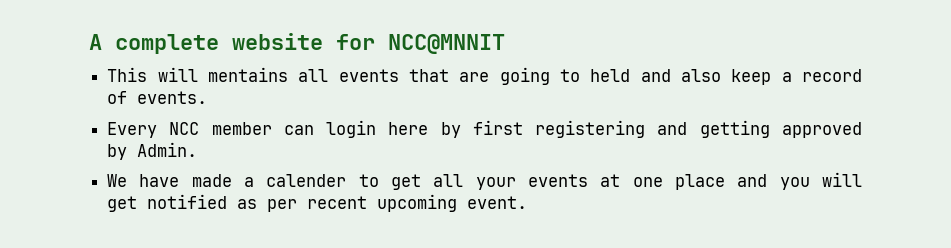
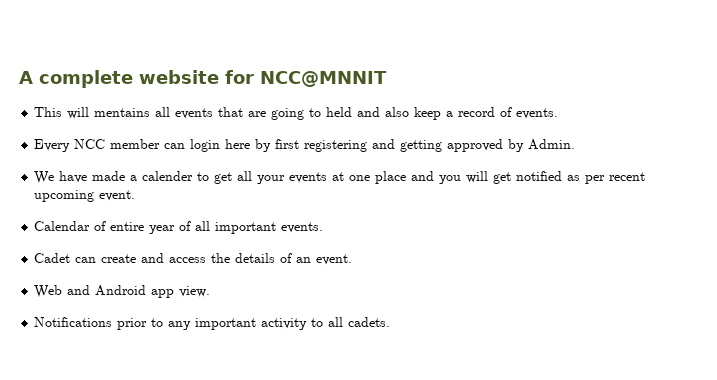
+ Calendar of entire year of all important events.
+ Cadet can create and access the details of an event.
+ Web and Android app view.
+ Notifications prior to any important activity to all cadets.

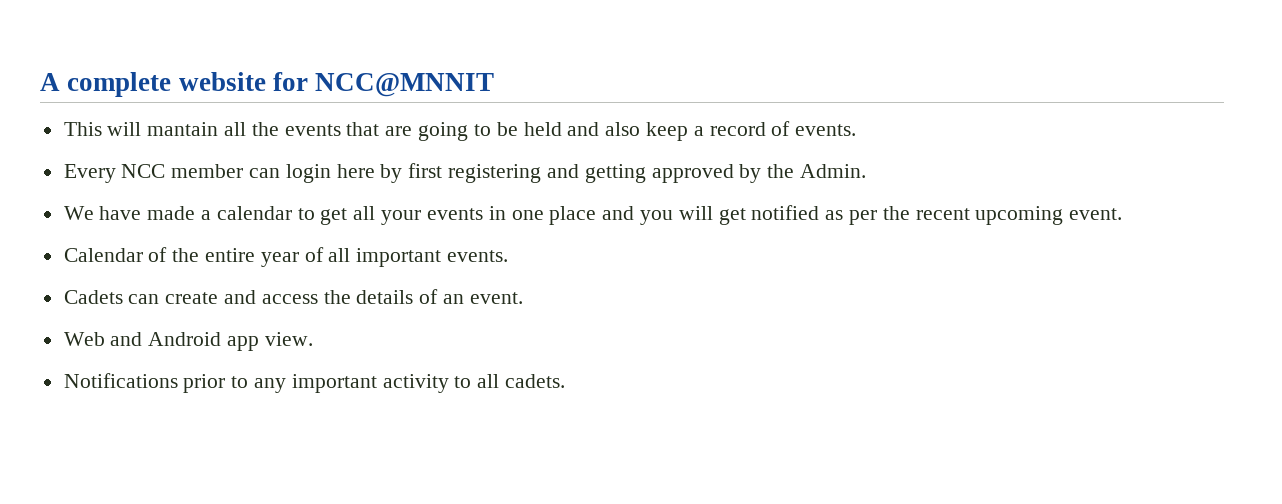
- This will mentains all events that are going to held and also keep a record of events.
+ This will mantain all the events that are going to be held and also keep a record of events.
- Every NCC member can login here by first registering and getting approved by Admin.
+ Every NCC member can login here by first registering and getting approved by the Admin.
- We have made a calender to get all your events at one place and you will get notified as per recent upcoming event.
+ We have made a calendar to get all your events in one place and you will get notified as per the recent upcoming event.
- Calendar of entire year of all important events.
+ Calendar of the entire year of all important events.
- Cadet can create and access the details of an event.
+ Cadets can create and access the details of an event.

